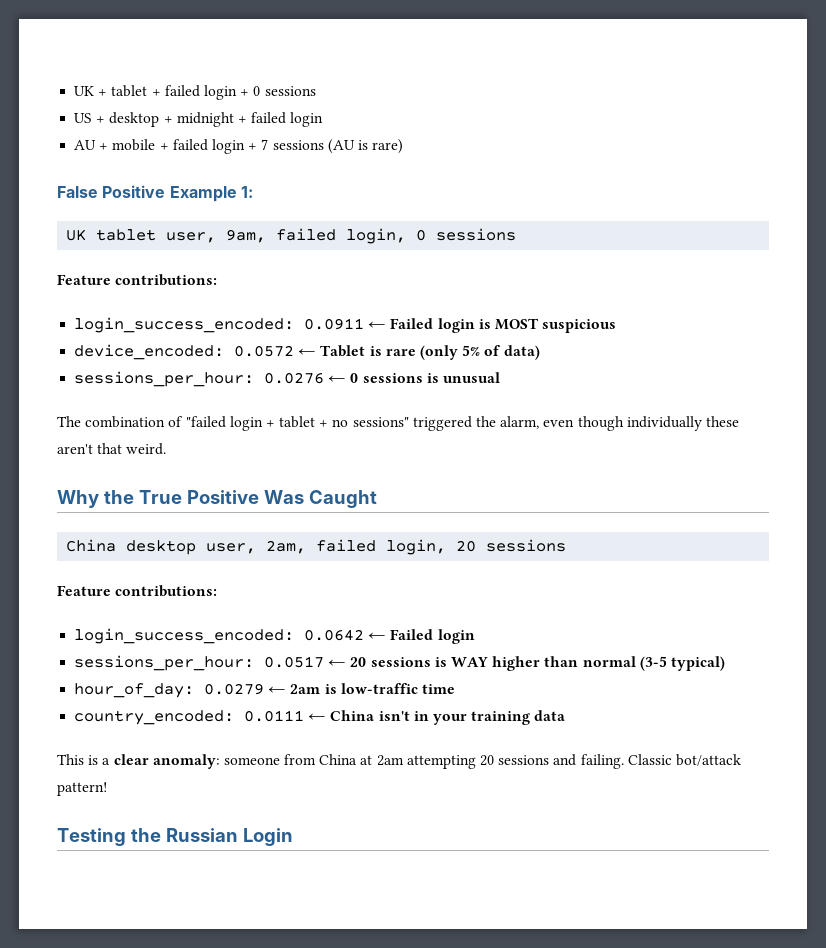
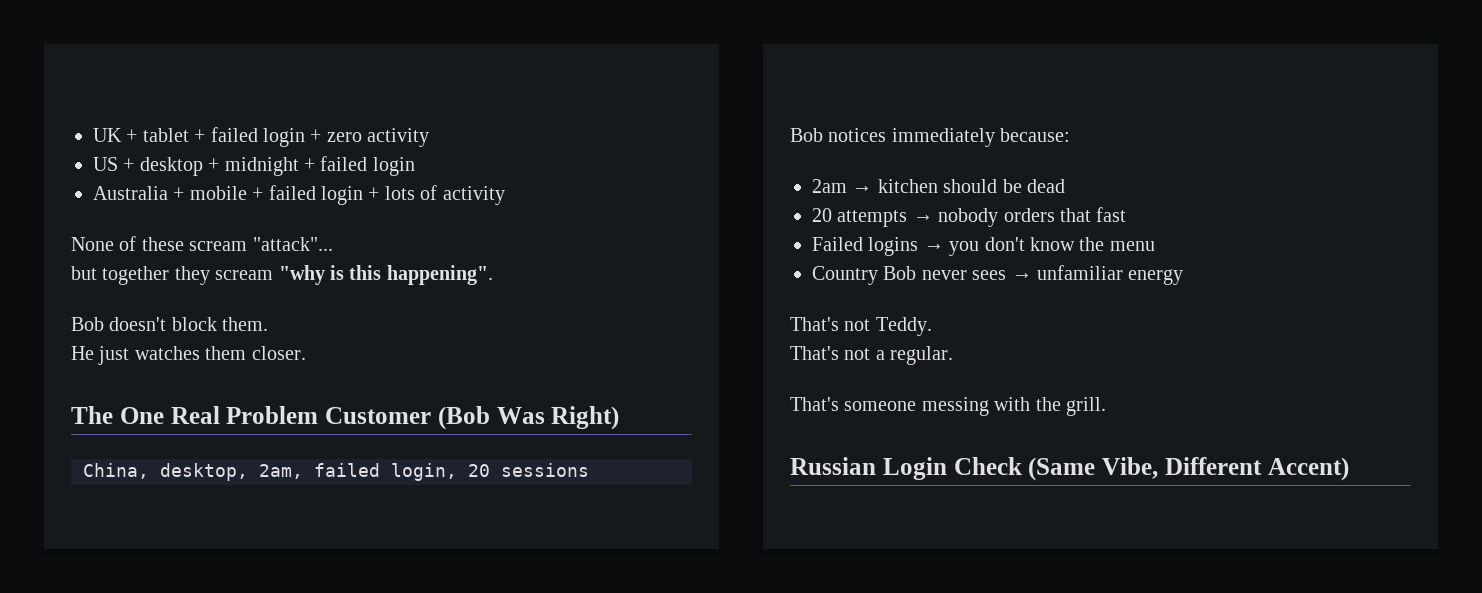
- UK + tablet + failed login + 0 sessions
+ UK + tablet + failed login + zero activity
- AU + mobile + failed login + 7 sessions (AU is rare)
- False Positive Example 1:
- UK tablet user, 9am, failed login, 0 sessions
- Feature contributions:
- login_success_encoded: 0.0911 ← Failed login is MOST suspicious
- device_encoded: 0.0572 ← Tablet is rare (only 5% of data)
- sessions_per_hour: 0.0276 ← 0 sessions is unusual
- The combination of "failed login + tablet + no sessions" triggered the alarm, even though individually these aren't that weird.
- Why the True Positive Was Caught
- China desktop user, 2am, failed login, 20 sessions
- Feature contributions:
- login_success_encoded: 0.0642 ← Failed login
- sessions_per_hour: 0.0517 ← 20 sessions is WAY higher than normal (3-5 typical)
- hour_of_day: 0.0279 ← 2am is low-traffic time
- country_encoded: 0.0111 ← China isn't in your training data
- This is a clear anomaly: someone from China at 2am attempting 20 sessions and failing. Classic bot/attack pattern!
- Testing the Russian Login
+ Australia + mobile + failed login + lots of activity
+ None of these scream "attack"...
+ but together they scream "why is this happening".
+ Bob doesn't block them.
+ He just watches them closer.
+ The One Real Problem Customer (Bob Was Right)
+ China, desktop, 2am, failed login, 20 sessions
+ Bob notices immediately because:
+ 2am → kitchen should be dead
+ 20 attempts → nobody orders that fast
+ Failed logins → you don't know the menu
+ Country Bob never sees → unfamiliar energy
+ That's not Teddy.
+ That's not a regular.
+ That's someone messing with the grill.
+ Russian Login Check (Same Vibe, Different Accent)

